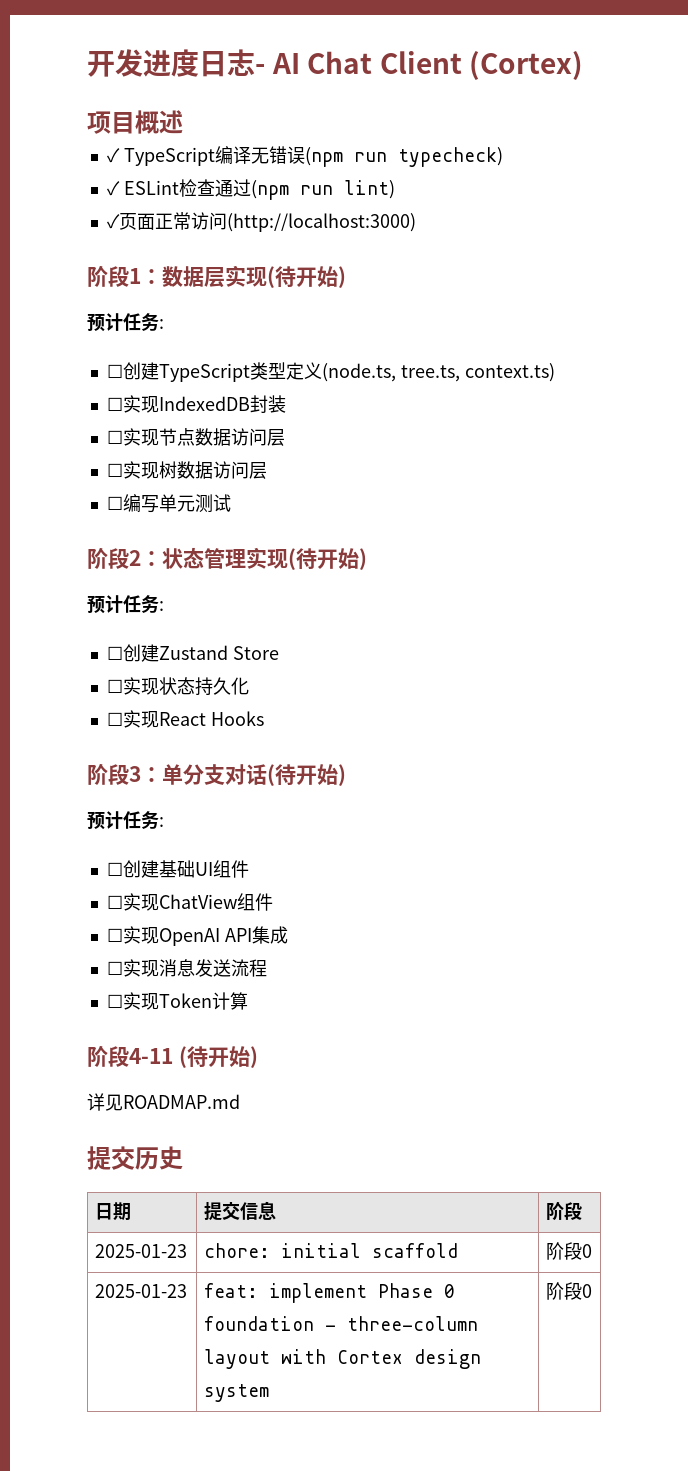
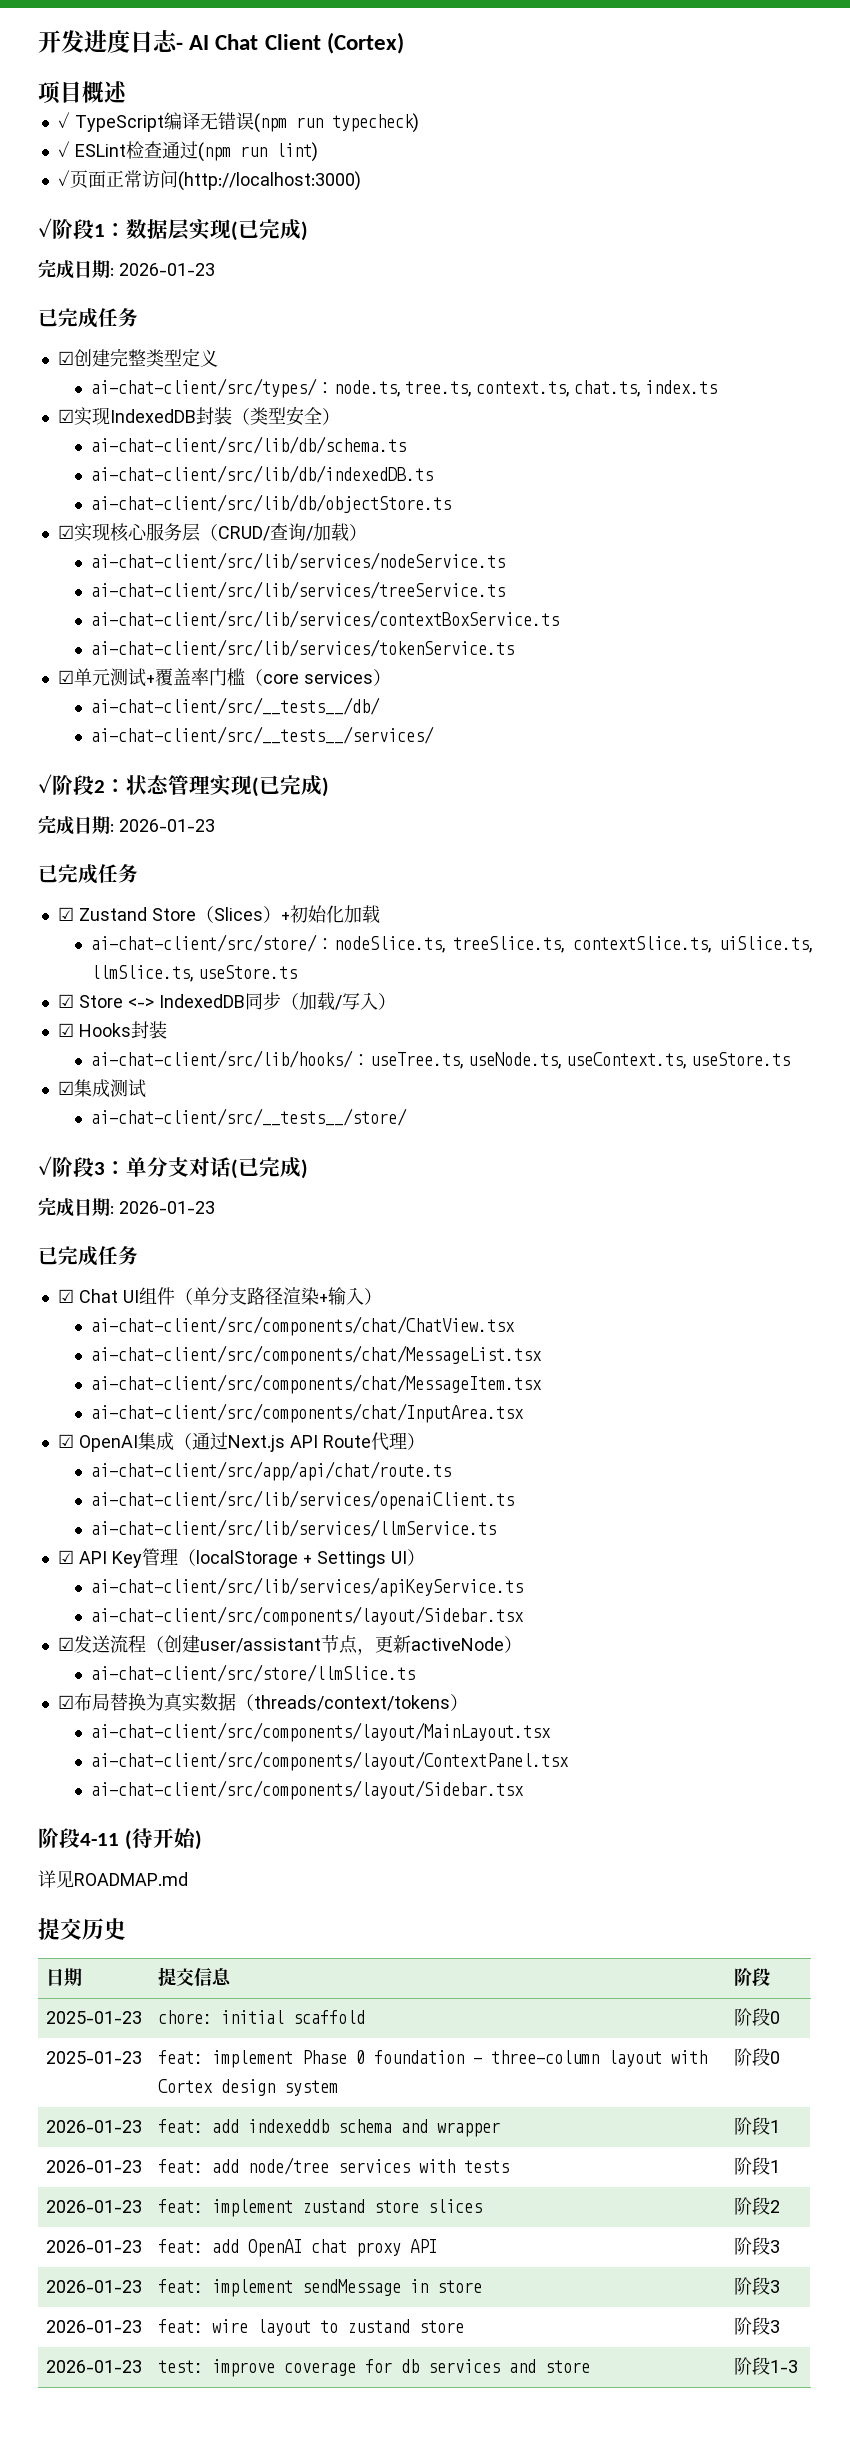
- 阶段1：数据层实现(待开始)
- 预计任务:
- ☐创建TypeScript类型定义(node.ts, tree.ts, context.ts)
- ☐实现IndexedDB封装
- ☐实现节点数据访问层
- ☐实现树数据访问层
- ☐编写单元测试
- 阶段2：状态管理实现(待开始)
- 预计任务:
- ☐创建Zustand Store
- ☐实现状态持久化
- ☐实现React Hooks
- 阶段3：单分支对话(待开始)
- 预计任务:
- ☐创建基础UI组件
- ☐实现ChatView组件
- ☐实现OpenAI API集成
- ☐实现消息发送流程
- ☐实现Token计算
+ ✓阶段1：数据层实现(已完成)
+ 完成日期: 2026-01-23
+ 已完成任务
+ ☑创建完整类型定义
+ ai-chat-client/src/types/：node.ts, tree.ts, context.ts, chat.ts, index.ts
+ ☑实现IndexedDB封装（类型安全）
+ ai-chat-client/src/lib/db/schema.ts
+ ai-chat-client/src/lib/db/indexedDB.ts
+ ai-chat-client/src/lib/db/objectStore.ts
+ ☑实现核心服务层（CRUD/查询/加载）
+ ai-chat-client/src/lib/services/nodeService.ts
+ ai-chat-client/src/lib/services/treeService.ts
+ ai-chat-client/src/lib/services/contextBoxService.ts
+ ai-chat-client/src/lib/services/tokenService.ts
+ ☑单元测试+覆盖率门槛（core services）
+ ai-chat-client/src/__tests__/db/
+ ai-chat-client/src/__tests__/services/
+ ✓阶段2：状态管理实现(已完成)
+ 完成日期: 2026-01-23
+ 已完成任务
+ ☑ Zustand Store（Slices）+初始化加载
+ ai-chat-client/src/store/：nodeSlice.ts, treeSlice.ts, contextSlice.ts, uiSlice.ts, llmSlice.ts, useStore.ts
+ ☑ Store <-> IndexedDB同步（加载/写入）
+ ☑ Hooks封装
+ ai-chat-client/src/lib/hooks/：useTree.ts, useNode.ts, useContext.ts, useStore.ts
+ ☑集成测试
+ ai-chat-client/src/__tests__/store/
+ ✓阶段3：单分支对话(已完成)
+ 完成日期: 2026-01-23
+ 已完成任务
+ ☑ Chat UI组件（单分支路径渲染+输入）
+ ai-chat-client/src/components/chat/ChatView.tsx
+ ai-chat-client/src/components/chat/MessageList.tsx
+ ai-chat-client/src/components/chat/MessageItem.tsx
+ ai-chat-client/src/components/chat/InputArea.tsx
+ ☑ OpenAI集成（通过Next.js API Route代理）
+ ai-chat-client/src/app/api/chat/route.ts
+ ai-chat-client/src/lib/services/openaiClient.ts
+ ai-chat-client/src/lib/services/llmService.ts
+ ☑ API Key管理（localStorage + Settings UI）
+ ai-chat-client/src/lib/services/apiKeyService.ts
+ ai-chat-client/src/components/layout/Sidebar.tsx
+ ☑发送流程（创建user/assistant节点，更新activeNode）
+ ai-chat-client/src/store/llmSlice.ts
+ ☑布局替换为真实数据（threads/context/tokens）
+ ai-chat-client/src/components/layout/MainLayout.tsx
+ ai-chat-client/src/components/layout/ContextPanel.tsx
+ ai-chat-client/src/components/layout/Sidebar.tsx
+ 2026-01-23 | feat: add indexeddb schema and wrapper | 阶段1
+ 2026-01-23 | feat: add node/tree services with tests | 阶段1
+ 2026-01-23 | feat: implement zustand store slices | 阶段2
+ 2026-01-23 | feat: add OpenAI chat proxy API | 阶段3
+ 2026-01-23 | feat: implement sendMessage in store | 阶段3
+ 2026-01-23 | feat: wire layout to zustand store | 阶段3
+ 2026-01-23 | test: improve coverage for db services and store | 阶段1-3

